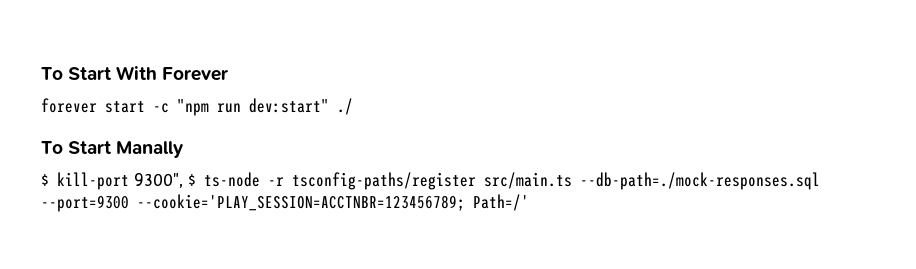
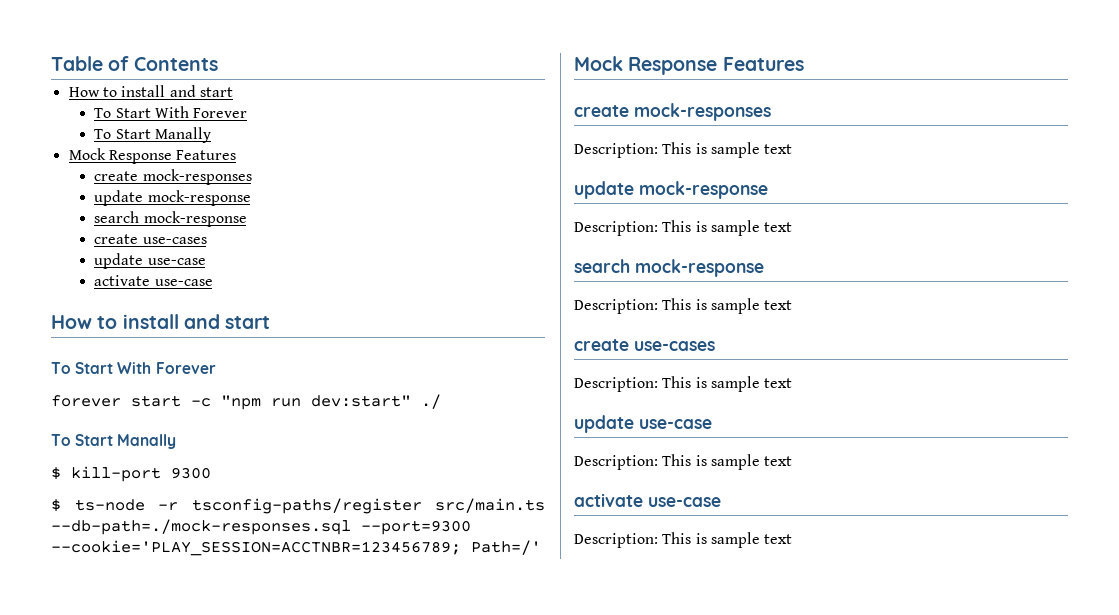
+ Table of Contents
+ How to install and start
+ To Start With Forever
+ To Start Manally
+ Mock Response Features
+ create mock-responses
+ update mock-response
+ search mock-response
+ create use-cases
+ update use-case
+ activate use-case
+ How to install and start
- $ kill-port 9300", $ ts-node -r tsconfig-paths/register src/main.ts --db-path=./mock-responses.sql --port=9300 --cookie='PLAY_SESSION=ACCTNBR=123456789; Path=/'
+ $ kill-port 9300
+ $ ts-node -r tsconfig-paths/register src/main.ts --db-path=./mock-responses.sql --port=9300 --cookie='PLAY_SESSION=ACCTNBR=123456789; Path=/'
+ Mock Response Features
+ create mock-responses
+ Description: This is sample text
+ update mock-response
+ Description: This is sample text
+ search mock-response
+ Description: This is sample text
+ create use-cases
+ Description: This is sample text
+ update use-case
+ Description: This is sample text
+ activate use-case
+ Description: This is sample text

